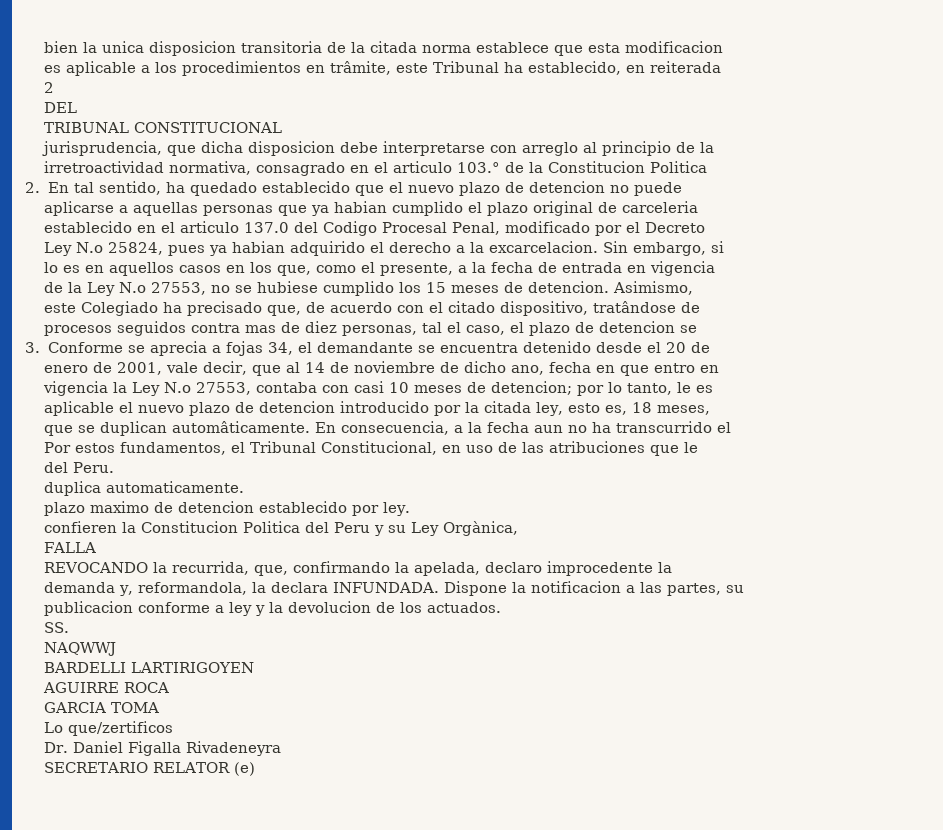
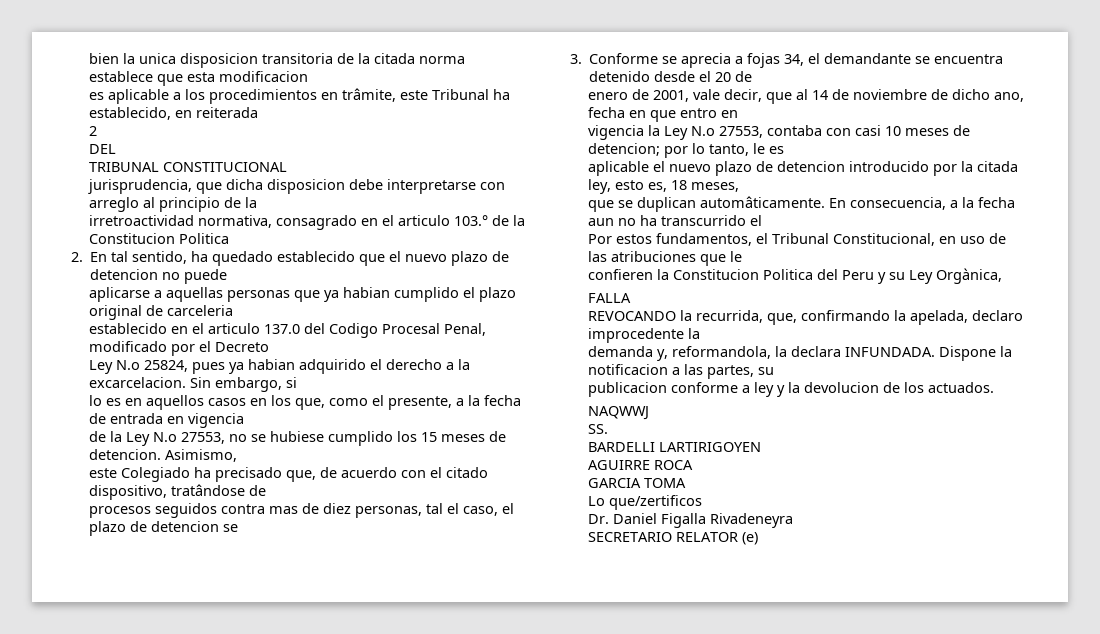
- del Peru.
- duplica automaticamente.
- plazo maximo de detencion establecido por ley.
+ NAQWWJ
- NAQWWJ

